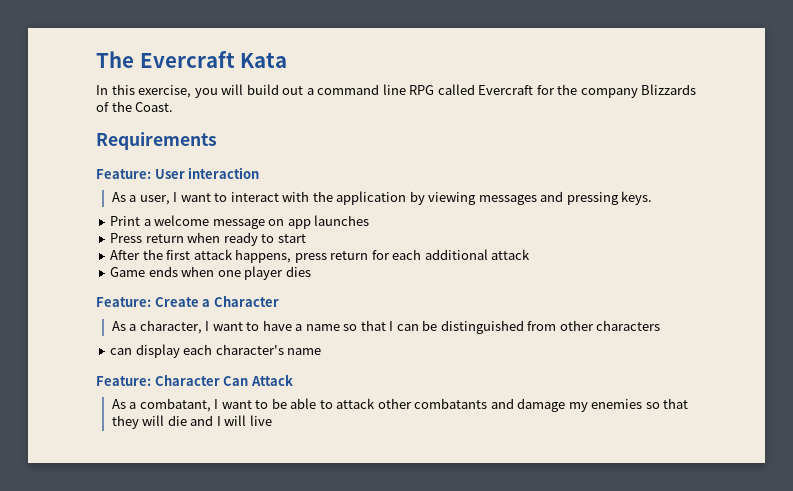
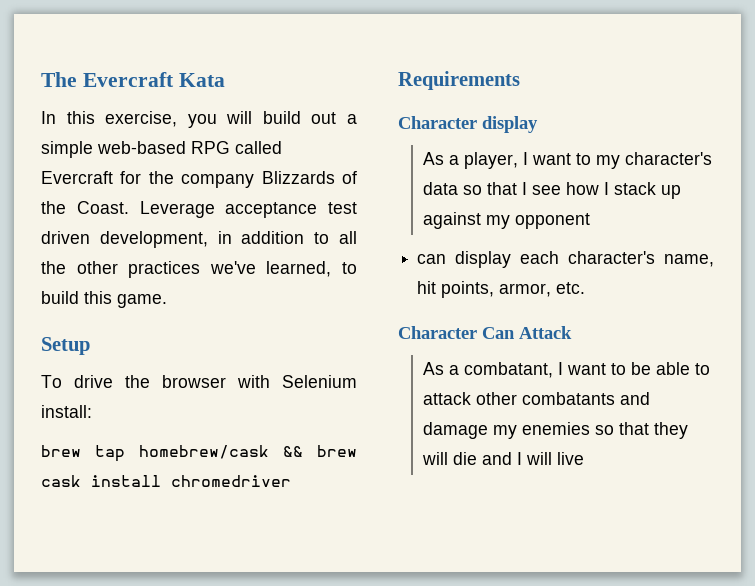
- In this exercise, you will build out a command line RPG called Evercraft for the company Blizzards of the Coast.
+ In this exercise, you will build out a simple web-based RPG called Evercraft for the company Blizzards of the Coast. Leverage acceptance test driven development, in addition to all the other practices we've learned, to build this game.
+ Setup
+ To drive the browser with Selenium install:
+ brew tap homebrew/cask && brew cask install chromedriver
  Requirements
- Feature: User interaction
- As a user, I want to interact with the application by viewing messages and pressing keys.
- Print a welcome message on app launches
- Press return when ready to start
- After the first attack happens, press return for each additional attack
- Game ends when one player dies
- Feature: Create a Character
- As a character, I want to have a name so that I can be distinguished from other characters
+ Character display
+ As a player, I want to my character's data so that I see how I stack up against my opponent
- can display each character's name
- Feature: Character Can Attack
+ can display each character's name, hit points, armor, etc.
+ Character Can Attack

